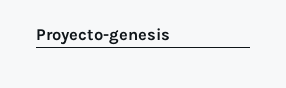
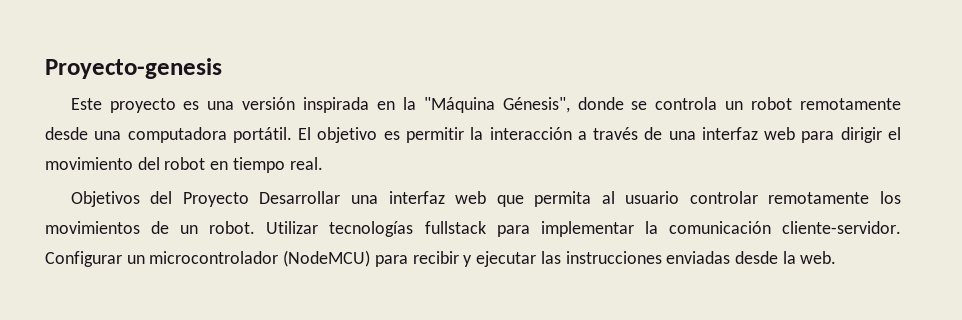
+ Este proyecto es una versión inspirada en la "Máquina Génesis", donde se controla un robot remotamente desde una computadora portátil. El objetivo es permitir la interacción a través de una interfaz web para dirigir el movimiento del robot en tiempo real.
+ Objetivos del Proyecto Desarrollar una interfaz web que permita al usuario controlar remotamente los movimientos de un robot. Utilizar tecnologías fullstack para implementar la comunicación cliente-servidor. Configurar un microcontrolador (NodeMCU) para recibir y ejecutar las instrucciones enviadas desde la web.

